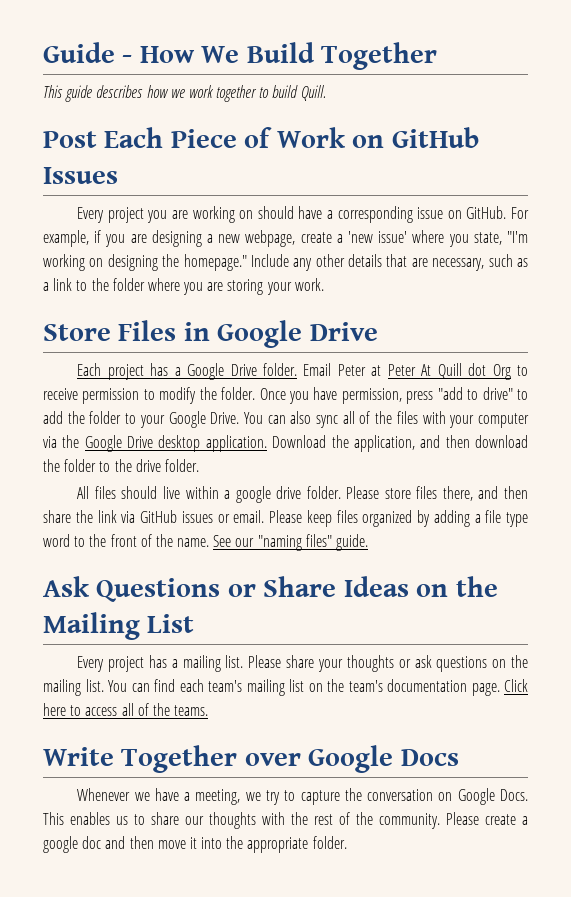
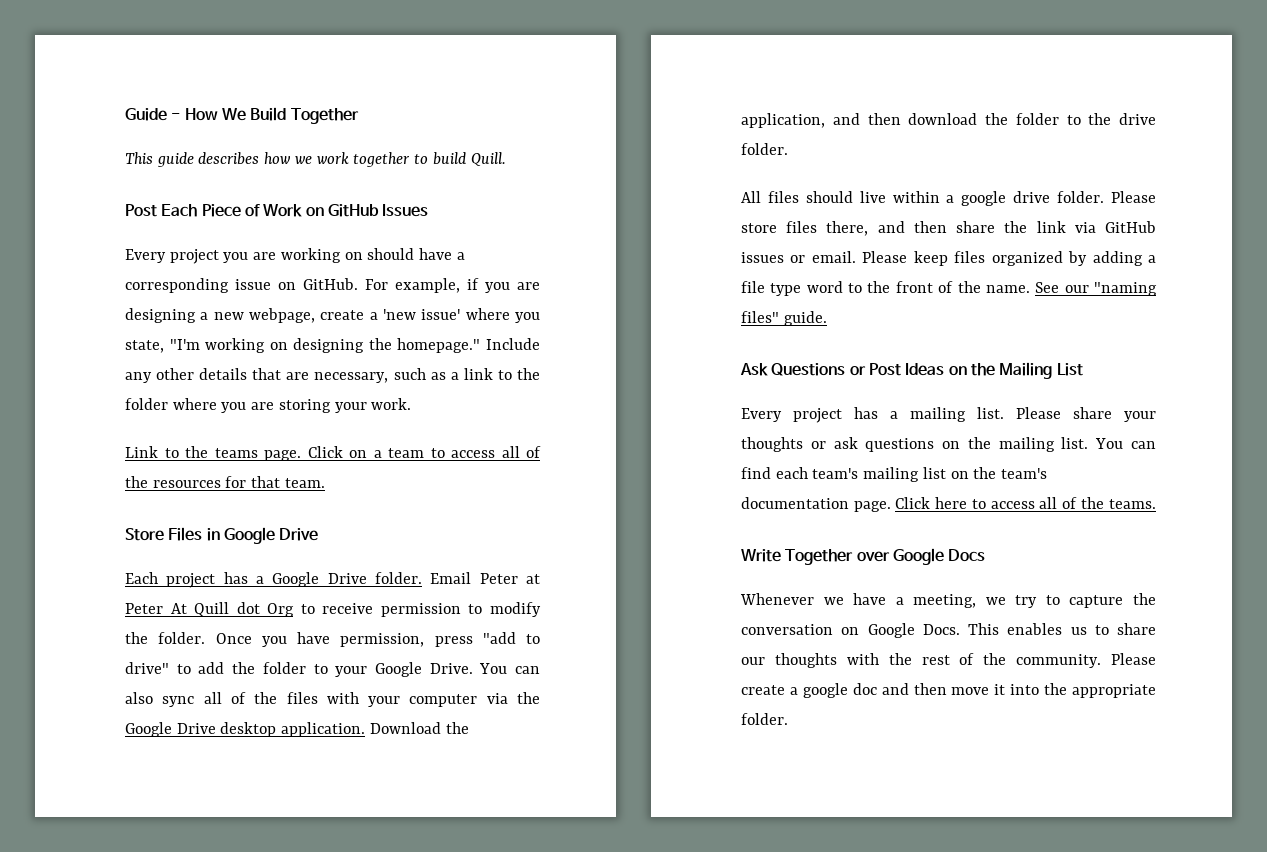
+ Link to the teams page. Click on a team to access all of the resources for that team.
- Ask Questions or Share Ideas on the Mailing List
+ Ask Questions or Post Ideas on the Mailing List

